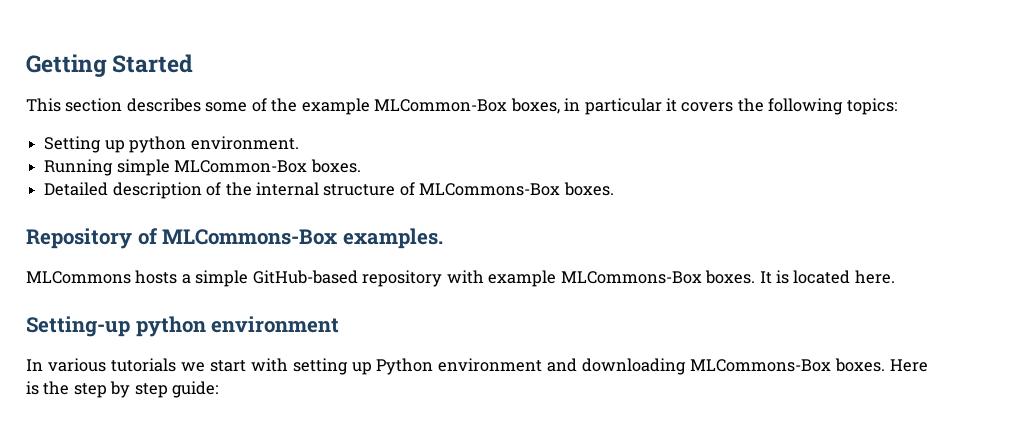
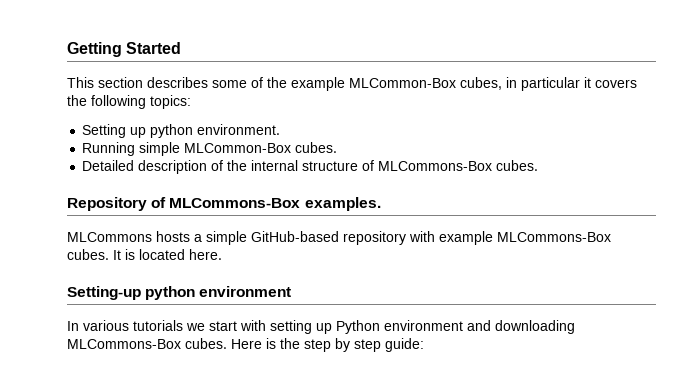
- This section describes some of the example MLCommon-Box boxes, in particular it covers the following topics:
+ This section describes some of the example MLCommon-Box cubes, in particular it covers the following topics:
- Running simple MLCommon-Box boxes.
+ Running simple MLCommon-Box cubes.
- Detailed description of the internal structure of MLCommons-Box boxes.
+ Detailed description of the internal structure of MLCommons-Box cubes.
- MLCommons hosts a simple GitHub-based repository with example MLCommons-Box boxes.
+ MLCommons hosts a simple GitHub-based repository with example MLCommons-Box cubes.
- In various tutorials we start with setting up Python environment and downloading MLCommons-Box boxes.
+ In various tutorials we start with setting up Python environment and downloading MLCommons-Box cubes.

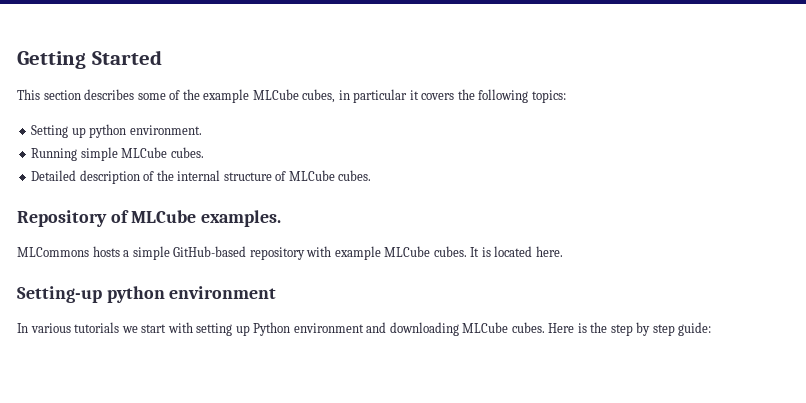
- This section describes some of the example MLCommon-Box cubes, in particular it covers the following topics:
+ This section describes some of the example MLCube cubes, in particular it covers the following topics:
- Running simple MLCommon-Box cubes.
+ Running simple MLCube cubes.
- Detailed description of the internal structure of MLCommons-Box cubes.
+ Detailed description of the internal structure of MLCube cubes.
- Repository of MLCommons-Box examples.
+ Repository of MLCube examples.
- MLCommons hosts a simple GitHub-based repository with example MLCommons-Box cubes.
+ MLCommons hosts a simple GitHub-based repository with example MLCube cubes.
- In various tutorials we start with setting up Python environment and downloading MLCommons-Box cubes.
+ In various tutorials we start with setting up Python environment and downloading MLCube cubes.

